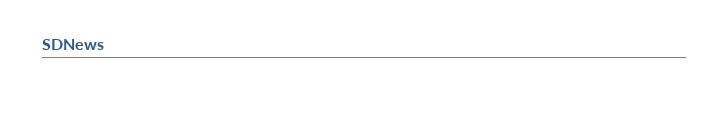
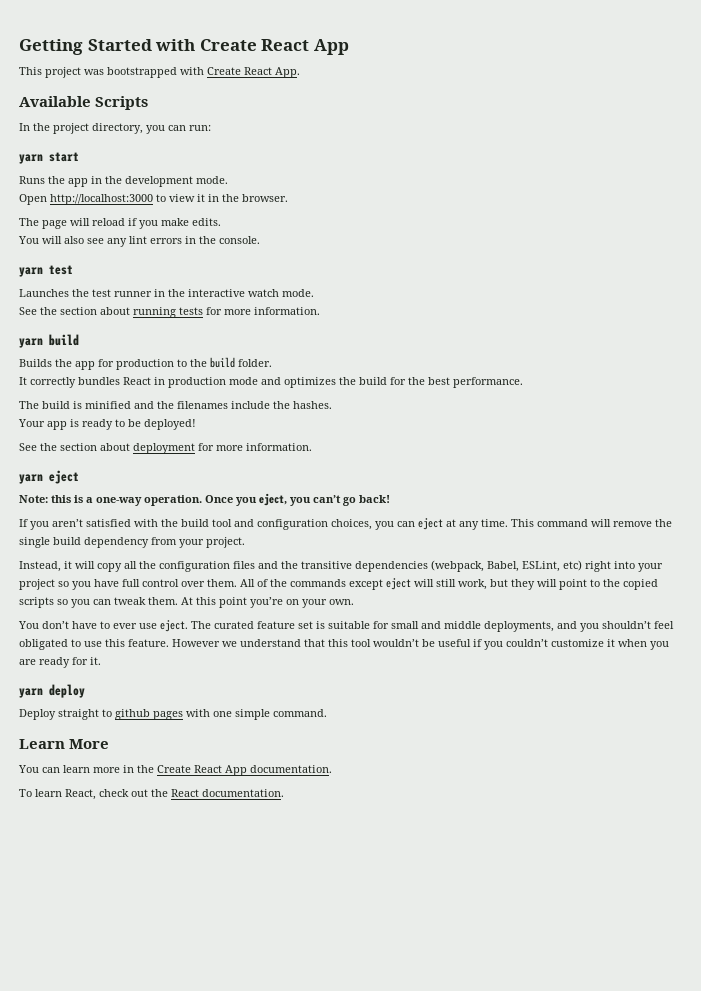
- SDNews
+ Getting Started with Create React App
+ This project was bootstrapped with Create React App.
+ Available Scripts
+ In the project directory, you can run:
+ yarn start
+ Runs the app in the development mode.
+ Open http://localhost:3000 to view it in the browser.
+ The page will reload if you make edits.
+ You will also see any lint errors in the console.
+ yarn test
+ Launches the test runner in the interactive watch mode.
+ See the section about running tests for more information.
+ yarn build
+ Builds the app for production to the build folder.
+ It correctly bundles React in production mode and optimizes the build for the best performance.
+ The build is minified and the filenames include the hashes.
+ Your app is ready to be deployed!
+ See the section about deployment for more information.
+ yarn eject
+ Note: this is a one-way operation. Once you eject, you can’t go back!
+ If you aren’t satisfied with the build tool and configuration choices, you can eject at any time. This command will remove the single build dependency from your project.
+ Instead, it will copy all the configuration files and the transitive dependencies (webpack, Babel, ESLint, etc) right into your project so you have full control over them. All of the commands except eject will still work, but they will point to the copied scripts so you can tweak them. At this point you’re on your own.
+ You don’t have to ever use eject. The curated feature set is suitable for small and middle deployments, and you shouldn’t feel obligated to use this feature. However we understand that this tool wouldn’t be useful if you couldn’t customize it when you are ready for it.
+ yarn deploy
+ Deploy straight to github pages with one simple command.
+ Learn More
+ You can learn more in the Create React App documentation.
+ To learn React, check out the React documentation.

